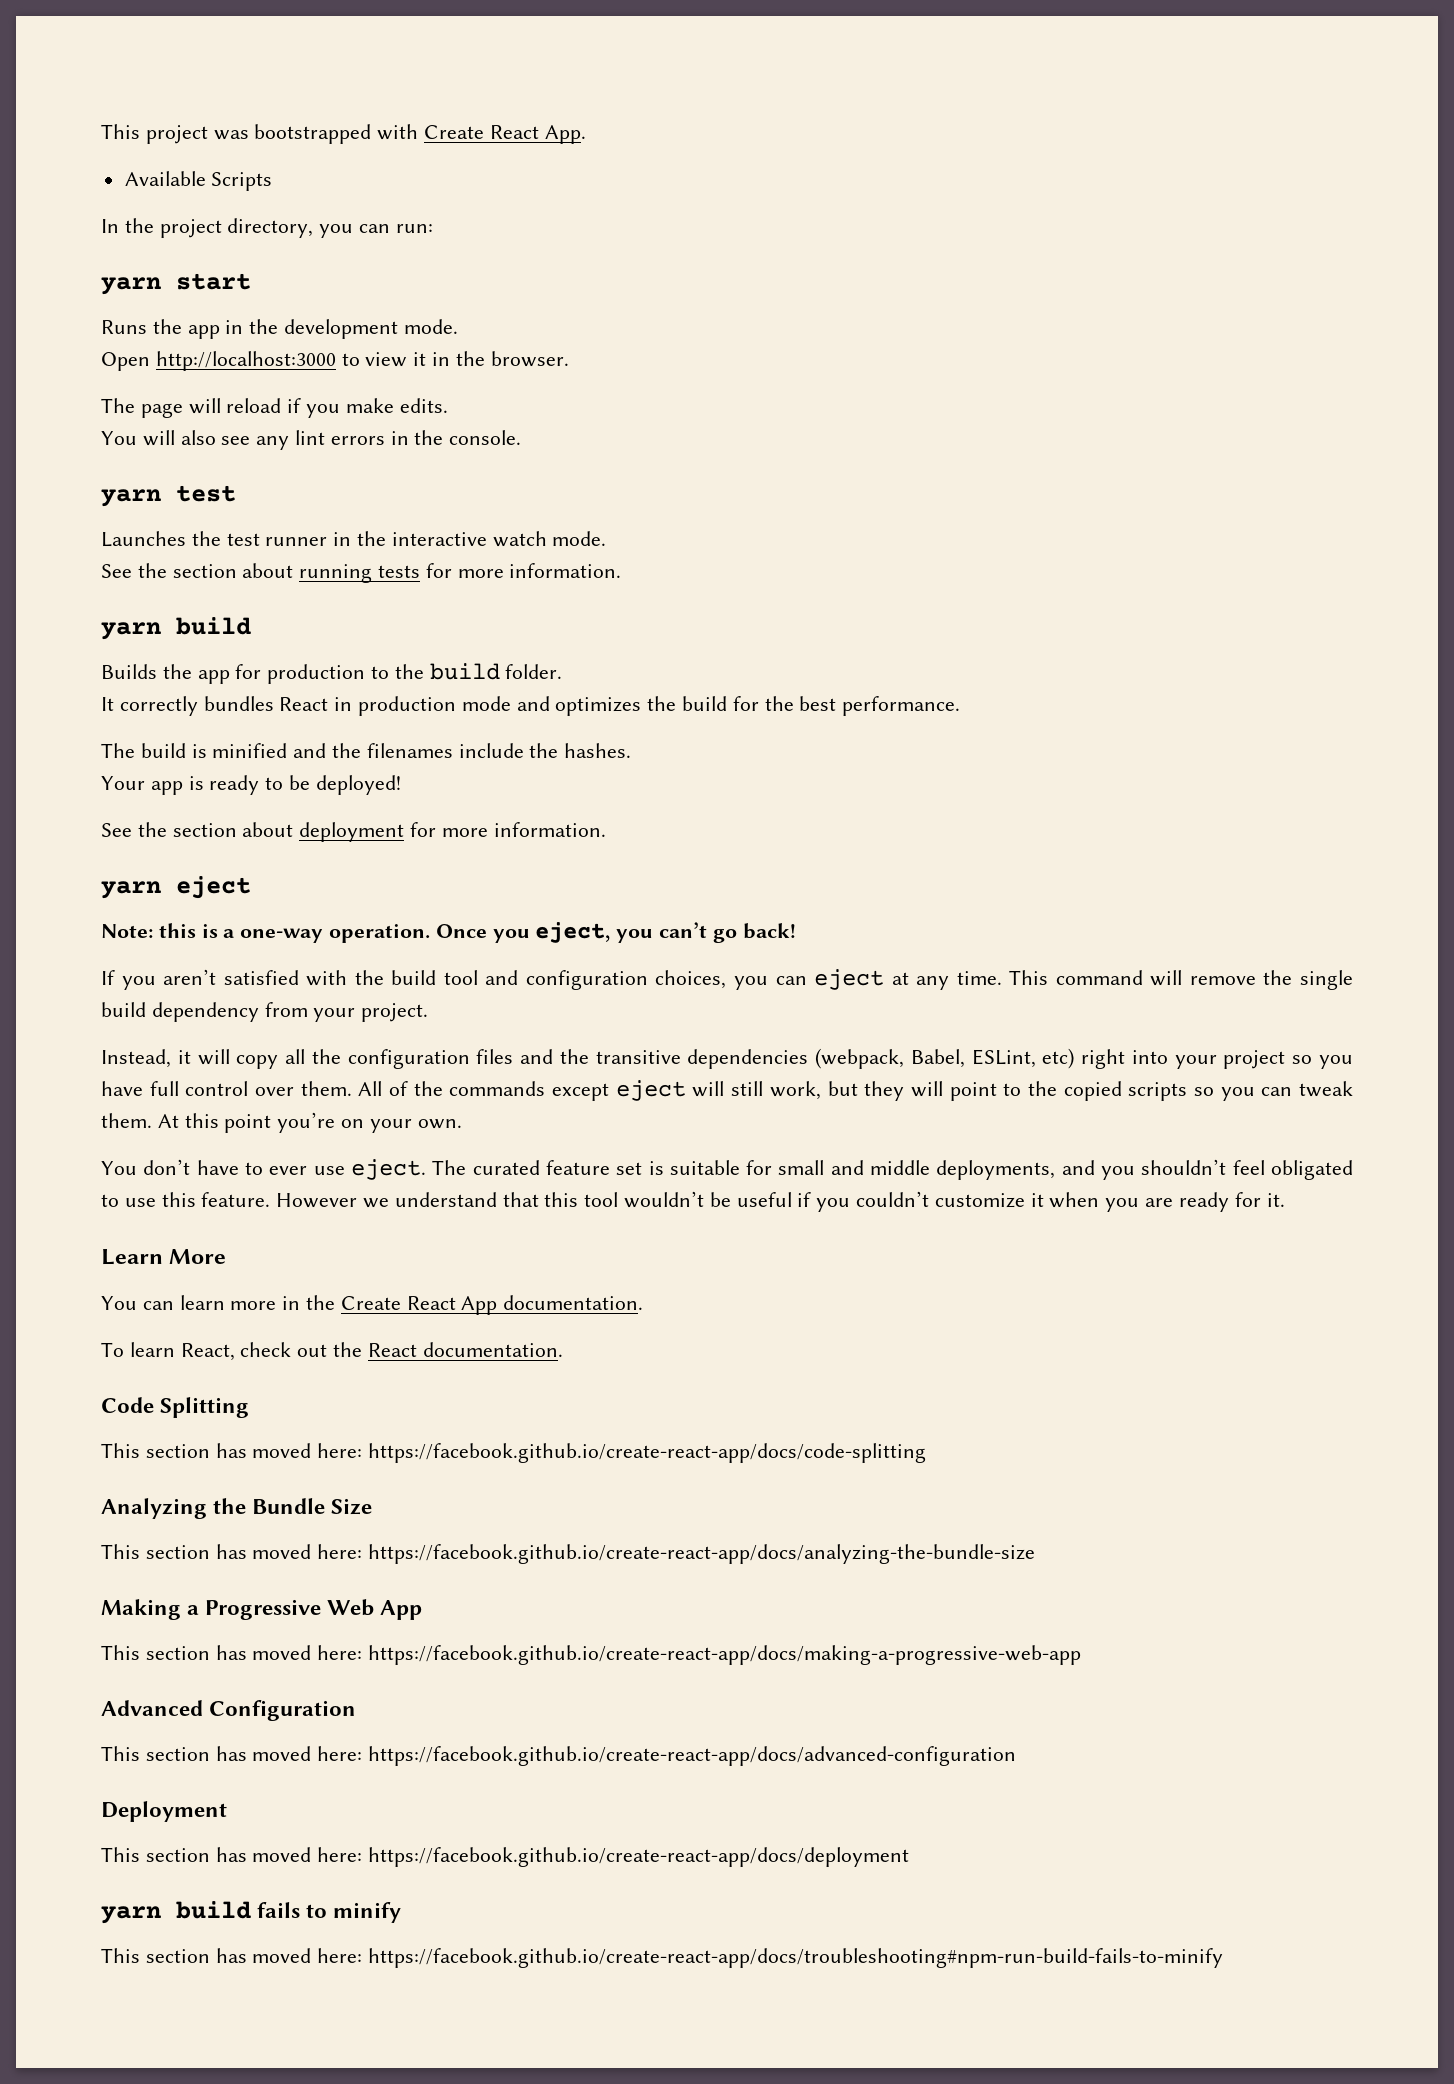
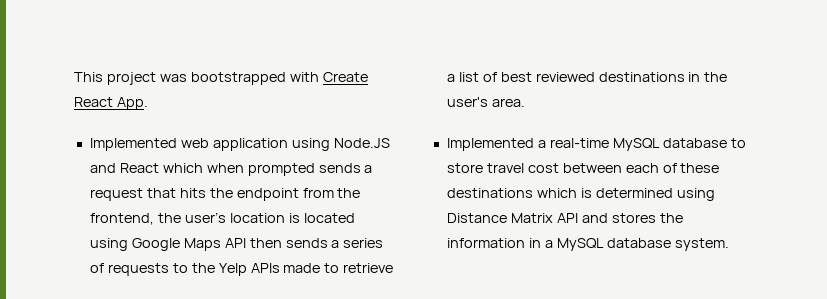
- Available Scripts
- In the project directory, you can run:
- yarn start
- Runs the app in the development mode.
- Open http://localhost:3000 to view it in the browser.
- The page will reload if you make edits.
- You will also see any lint errors in the console.
- yarn test
- Launches the test runner in the interactive watch mode.
- See the section about running tests for more information.
- yarn build
- Builds the app for production to the build folder.
- It correctly bundles React in production mode and optimizes the build for the best performance.
- The build is minified and the filenames include the hashes.
- Your app is ready to be deployed!
- See the section about deployment for more information.
- yarn eject
- Note: this is a one-way operation. Once you eject, you can’t go back!
- If you aren’t satisfied with the build tool and configuration choices, you can eject at any time. This command will remove the single build dependency from your project.
- Instead, it will copy all the configuration files and the transitive dependencies (webpack, Babel, ESLint, etc) right into your project so you have full control over them. All of the commands except eject will still work, but they will point to the copied scripts so you can tweak them. At this point you’re on your own.
- You don’t have to ever use eject. The curated feature set is suitable for small and middle deployments, and you shouldn’t feel obligated to use this feature. However we understand that this tool wouldn’t be useful if you couldn’t customize it when you are ready for it.
- Learn More
- You can learn more in the Create React App documentation.
- To learn React, check out the React documentation.
- Code Splitting
- This section has moved here: https://facebook.github.io/create-react-app/docs/code-splitting
- Analyzing the Bundle Size
- This section has moved here: https://facebook.github.io/create-react-app/docs/analyzing-the-bundle-size
- Making a Progressive Web App
- This section has moved here: https://facebook.github.io/create-react-app/docs/making-a-progressive-web-app
- Advanced Configuration
- This section has moved here: https://facebook.github.io/create-react-app/docs/advanced-configuration
- Deployment
- This section has moved here: https://facebook.github.io/create-react-app/docs/deployment
- yarn build fails to minify
- This section has moved here: https://facebook.github.io/create-react-app/docs/troubleshooting#npm-run-build-fails-to-minify
+ Implemented web application using Node.JS and React which when prompted sends a request that hits the endpoint from the frontend, the user’s location is located using Google Maps API then sends a series of requests to the Yelp APIs made to retrieve a list of best reviewed destinations in the user's area.
+ Implemented a real-time MySQL database to store travel cost between each of these destinations which is determined using Distance Matrix API and stores the information in a MySQL database system.

